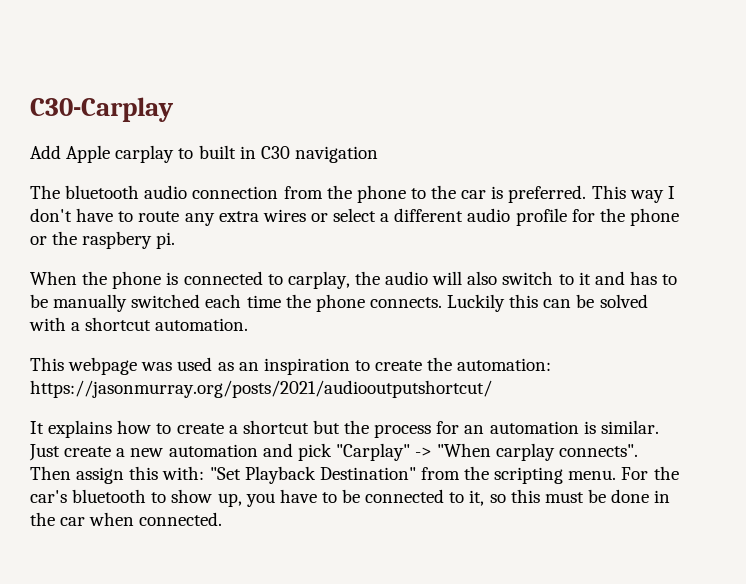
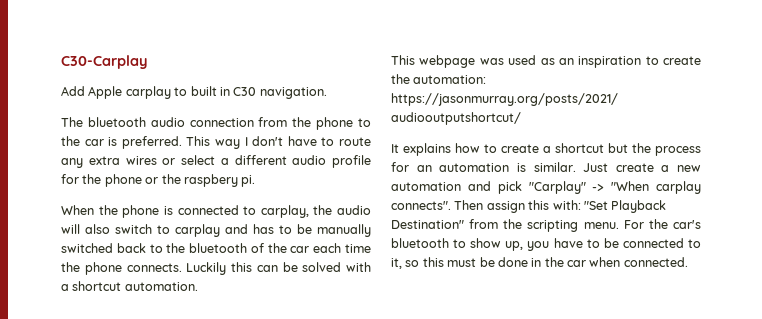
- Add Apple carplay to built in C30 navigation
+ Add Apple carplay to built in C30 navigation.
- When the phone is connected to carplay, the audio will also switch to it and has to be manually switched each time the phone connects.
+ When the phone is connected to carplay, the audio will also switch to carplay and has to be manually switched back to the bluetooth of the car each time the phone connects.

